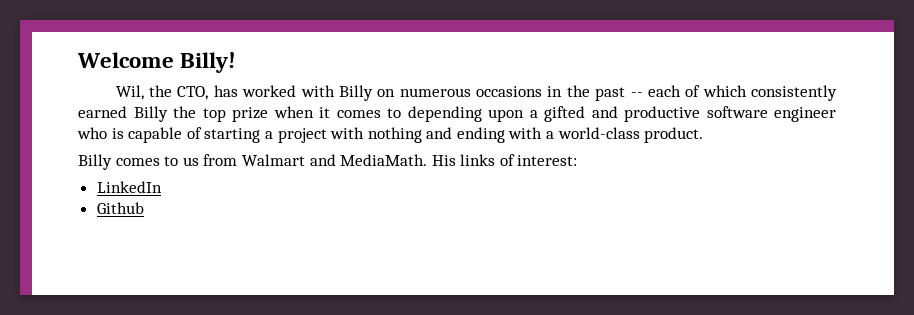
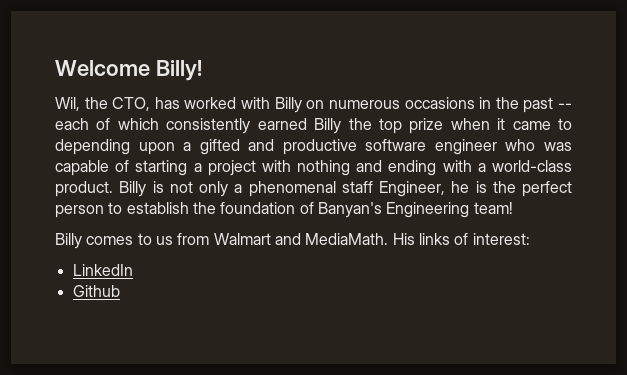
- Wil, the CTO, has worked with Billy on numerous occasions in the past -- each of which consistently earned Billy the top prize when it comes to depending upon a gifted and productive software engineer who is capable of starting a project with nothing and ending with a world-class product.
+ Wil, the CTO, has worked with Billy on numerous occasions in the past -- each of which consistently earned Billy the top prize when it came to depending upon a gifted and productive software engineer who was capable of starting a project with nothing and ending with a world-class product. Billy is not only a phenomenal staff Engineer, he is the perfect person to establish the foundation of Banyan's Engineering team!

